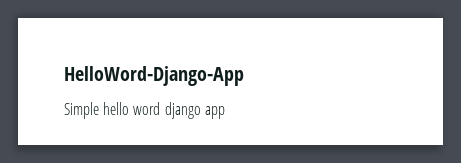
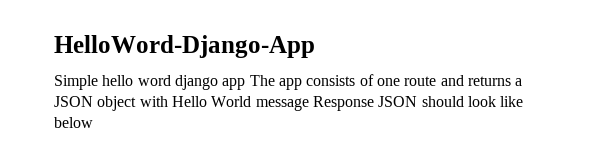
- Simple hello word django app
+ Simple hello word django app The app consists of one route and returns a JSON object with Hello World message Response JSON should look like below

